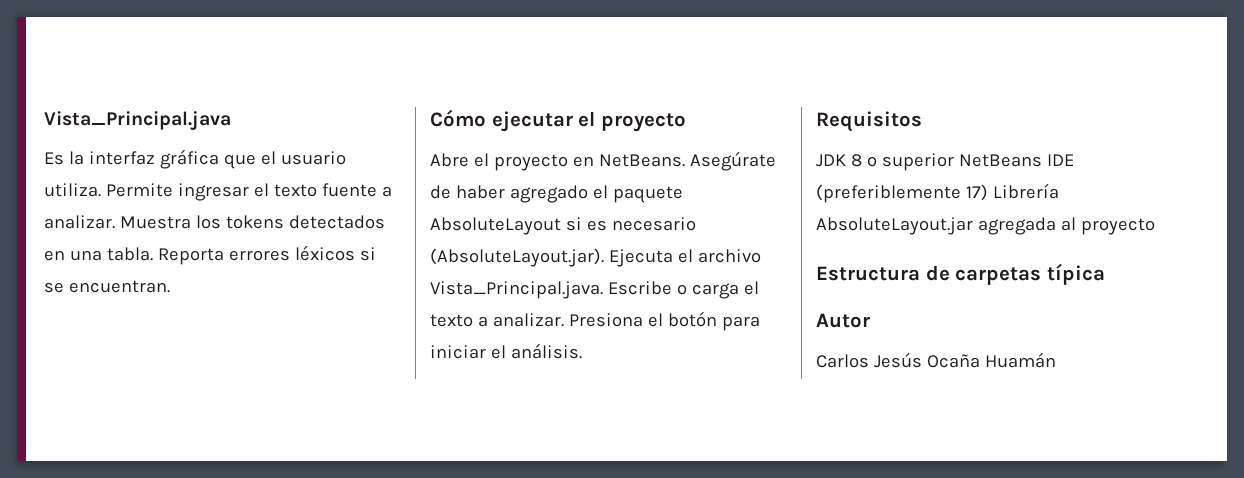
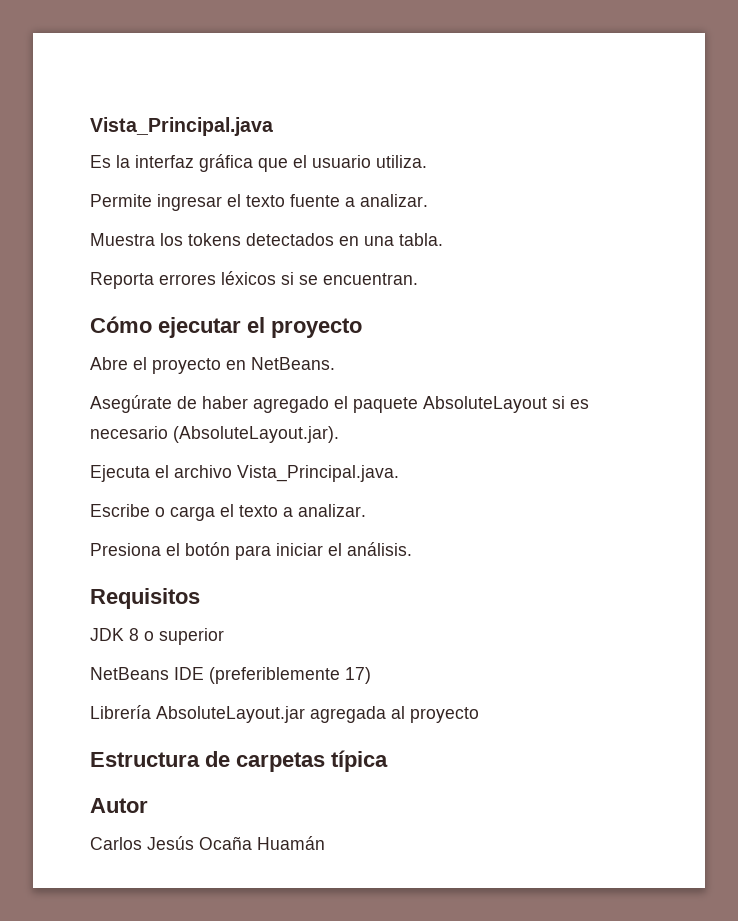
- Es la interfaz gráfica que el usuario utiliza. Permite ingresar el texto fuente a analizar. Muestra los tokens detectados en una tabla. Reporta errores léxicos si se encuentran.
+ Es la interfaz gráfica que el usuario utiliza.
+ Permite ingresar el texto fuente a analizar.
+ Muestra los tokens detectados en una tabla.
+ Reporta errores léxicos si se encuentran.
- Abre el proyecto en NetBeans. Asegúrate de haber agregado el paquete AbsoluteLayout si es necesario (AbsoluteLayout.jar). Ejecuta el archivo Vista_Principal.java. Escribe o carga el texto a analizar. Presiona el botón para iniciar el análisis.
+ Abre el proyecto en NetBeans.
+ Asegúrate de haber agregado el paquete AbsoluteLayout si es necesario (AbsoluteLayout.jar).
+ Ejecuta el archivo Vista_Principal.java.
+ Escribe o carga el texto a analizar.
+ Presiona el botón para iniciar el análisis.
- JDK 8 o superior NetBeans IDE (preferiblemente 17) Librería AbsoluteLayout.jar agregada al proyecto
+ JDK 8 o superior
+ NetBeans IDE (preferiblemente 17)
+ Librería AbsoluteLayout.jar agregada al proyecto

